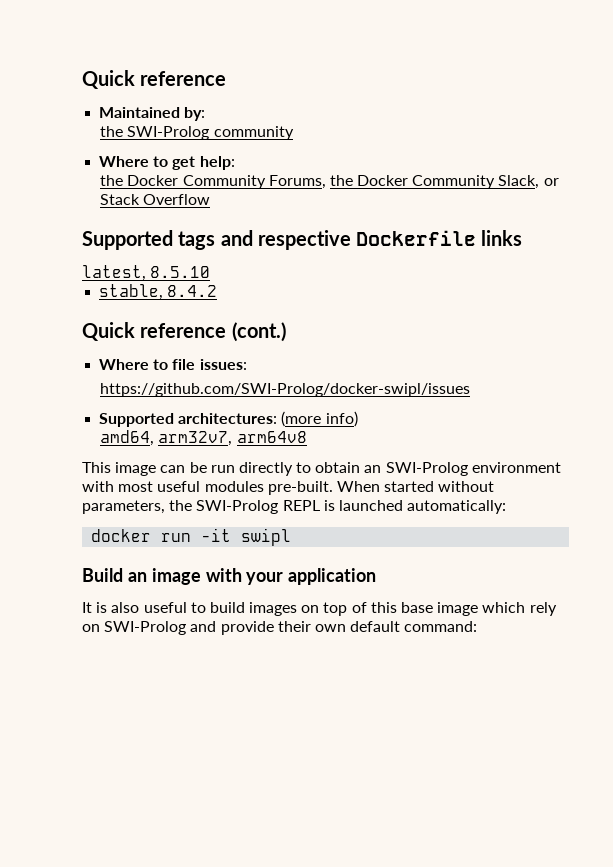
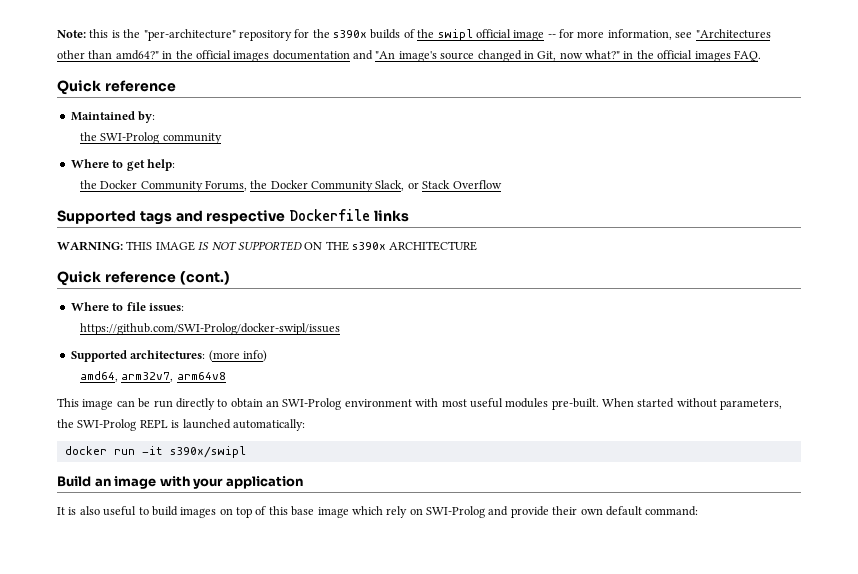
+ Note: this is the "per-architecture" repository for the s390x builds of the swipl official image -- for more information, see "Architectures other than amd64?" in the official images documentation and "An image's source changed in Git, now what?" in the official images FAQ.
- latest, 8.5.10
- stable, 8.4.2
+ WARNING: THIS IMAGE IS NOT SUPPORTED ON THE s390x ARCHITECTURE
- docker run -it swipl
+ docker run -it s390x/swipl

